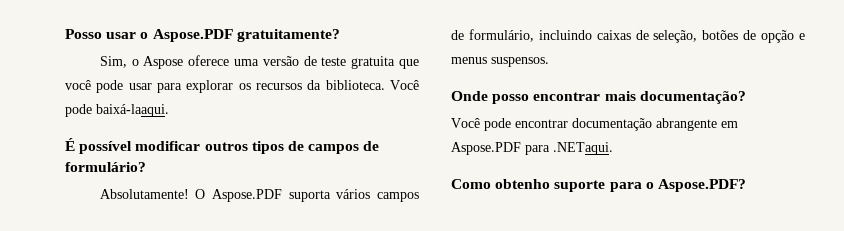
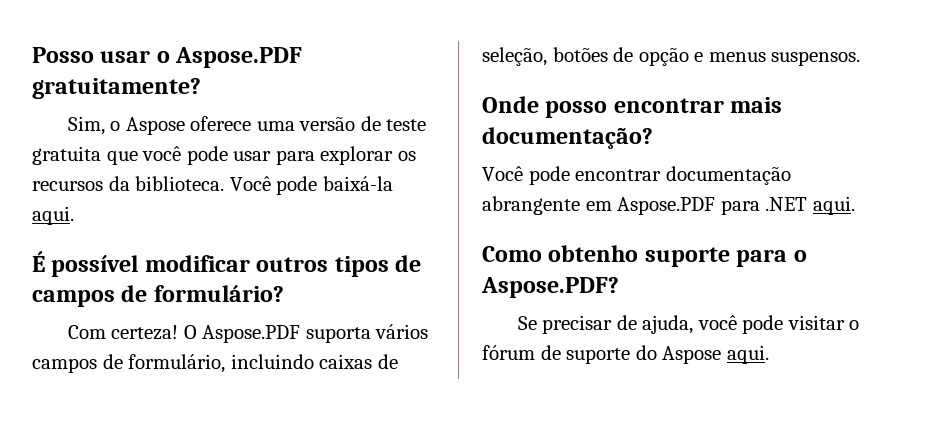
- Você pode baixá-laaqui.
+ Você pode baixá-la aqui.
- Absolutamente!
+ Com certeza!
- Você pode encontrar documentação abrangente em Aspose.PDF para .NETaqui.
+ Você pode encontrar documentação abrangente em Aspose.PDF para .NET aqui.
+ Se precisar de ajuda, você pode visitar o fórum de suporte do Aspose aqui.

